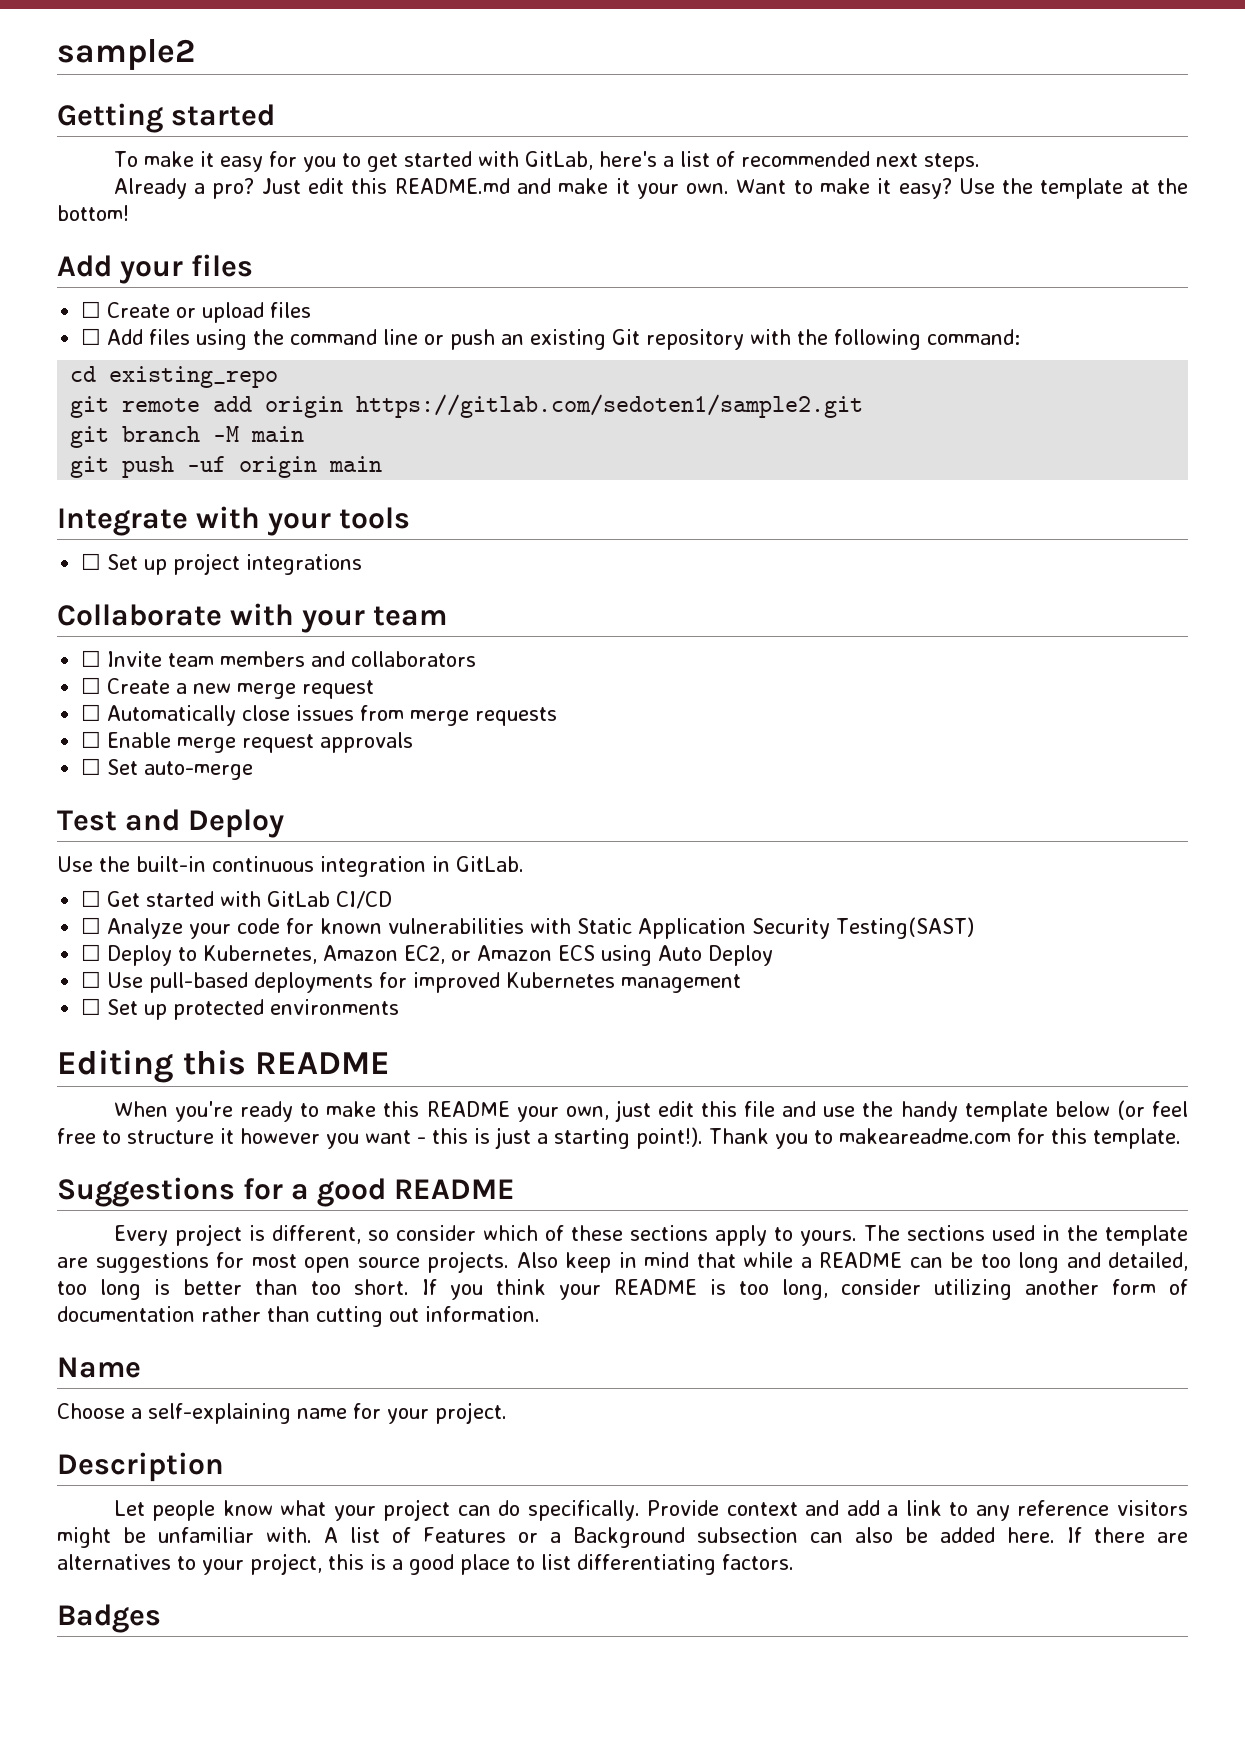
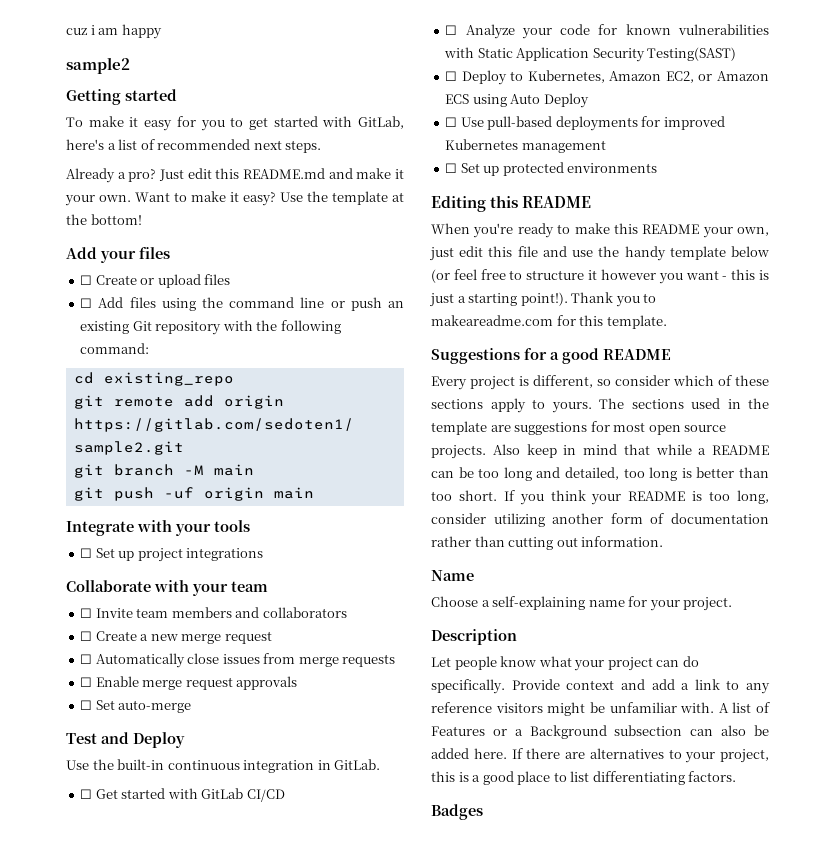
+ cuz i am happy

